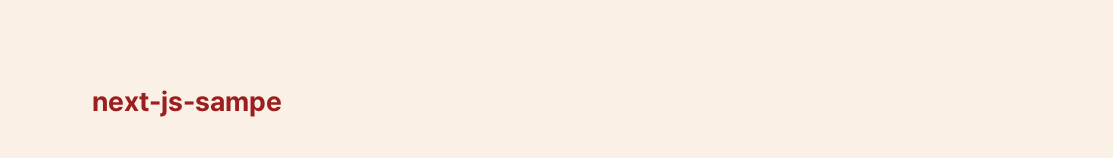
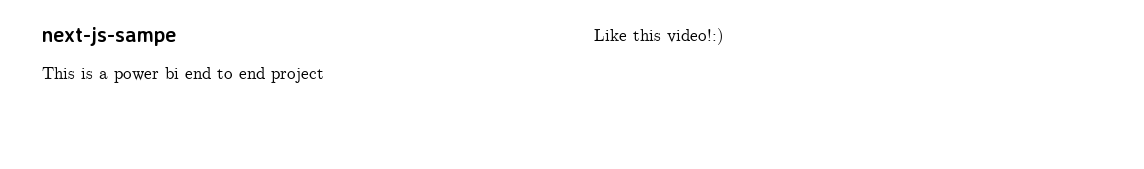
+ This is a power bi end to end project
+ Like this video!:)

